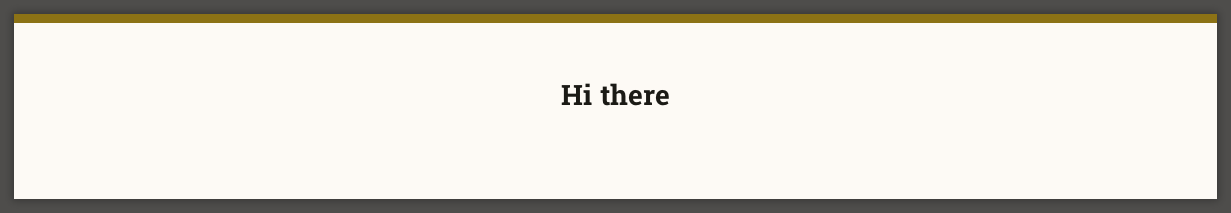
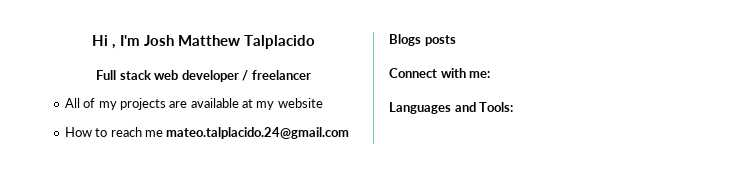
- Hi there
+ Hi , I'm Josh Matthew Talplacido
+ Full stack web developer / freelancer
+ All of my projects are available at my website
+ How to reach me mateo.talplacido.24@gmail.com
+ Blogs posts
+ Connect with me:
+ Languages and Tools:

